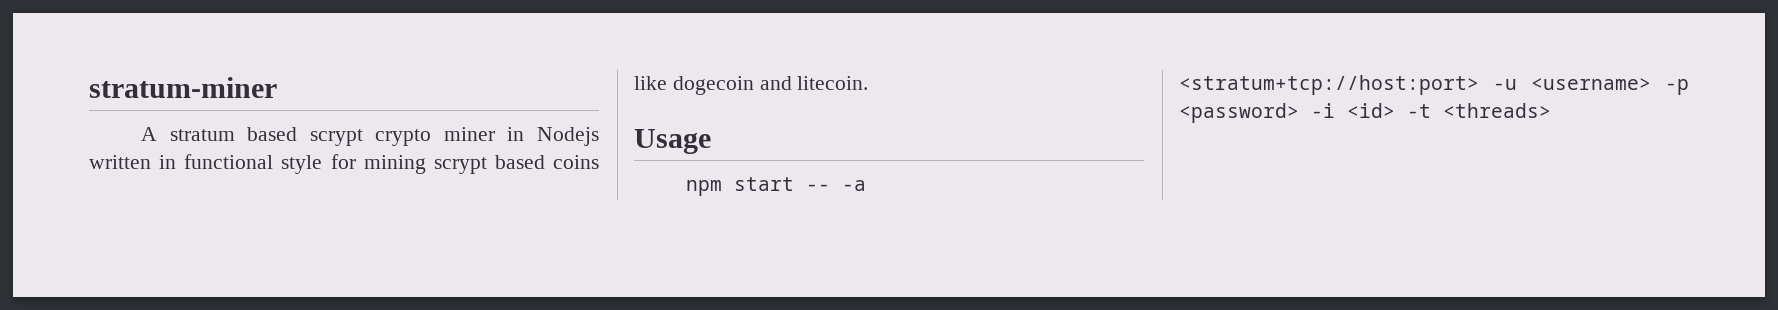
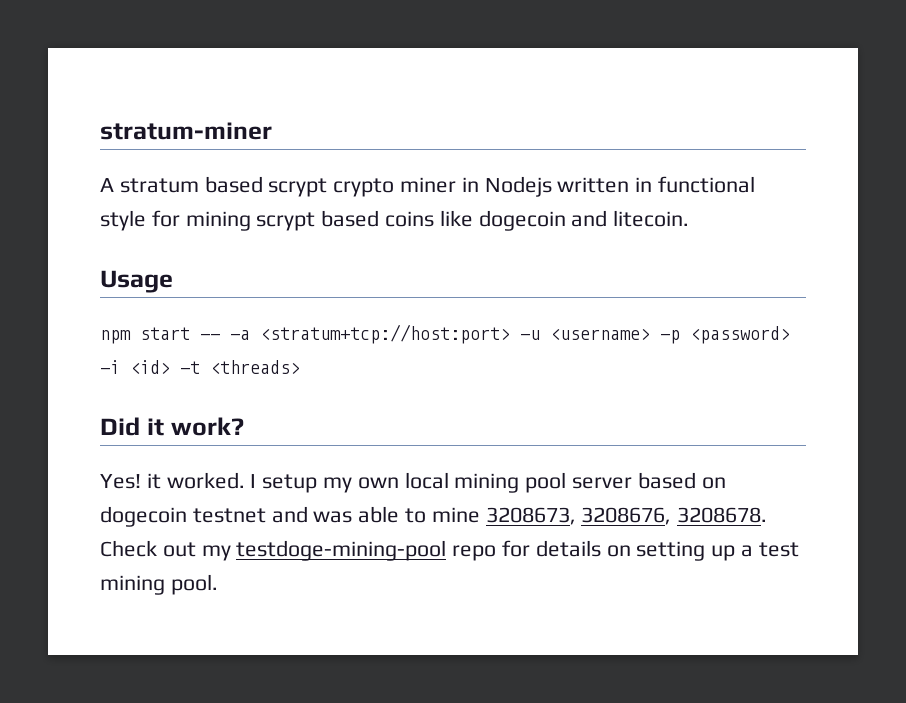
+ Did it work?
+ Yes! it worked. I setup my own local mining pool server based on dogecoin testnet and was able to mine 3208673, 3208676, 3208678. Check out my testdoge-mining-pool repo for details on setting up a test mining pool.

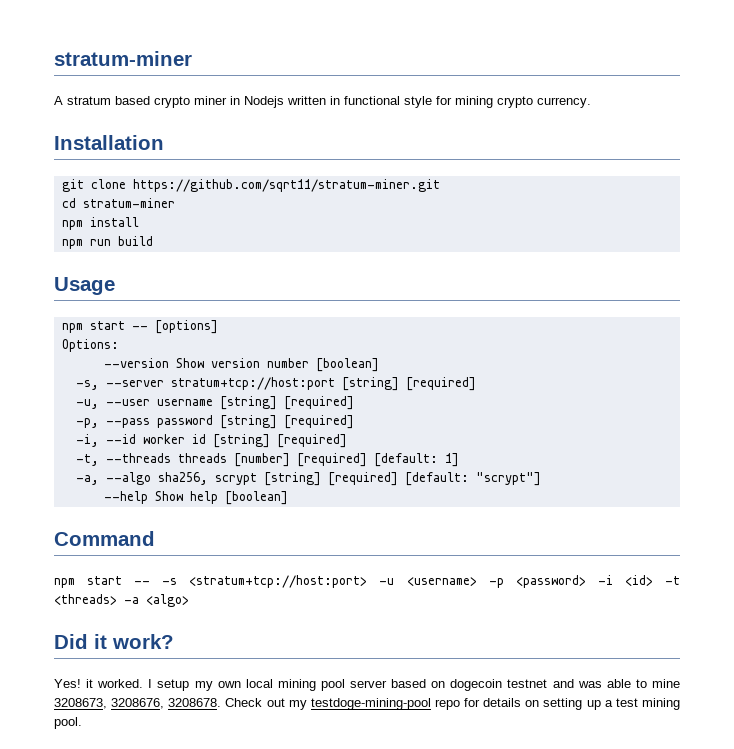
- A stratum based scrypt crypto miner in Nodejs written in functional style for mining scrypt based coins like dogecoin and litecoin.
+ A stratum based crypto miner in Nodejs written in functional style for mining crypto currency.
+ Installation
+ git clone https://github.com/sqrt11/stratum-miner.git
+ cd stratum-miner
+ npm install
+ npm run build
  Usage
- npm start -- -a <stratum+tcp://host:port> -u <username> -p <password> -i <id> -t <threads>
+ npm start -- [options]
+ Options:
+ --version Show version number [boolean]
+ -s, --server stratum+tcp://host:port [string] [required]
+ -u, --user username [string] [required]
+ -p, --pass password [string] [required]
+ -i, --id worker id [string] [required]
+ -t, --threads threads [number] [required] [default: 1]
+ -a, --algo sha256, scrypt [string] [required] [default: "scrypt"]
+ --help Show help [boolean]
+ Command
+ npm start -- -s <stratum+tcp://host:port> -u <username> -p <password> -i <id> -t <threads> -a <algo>

